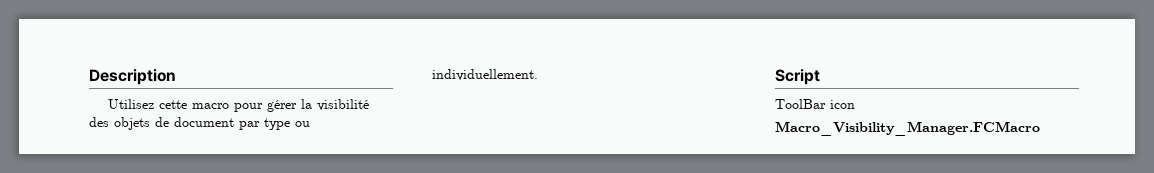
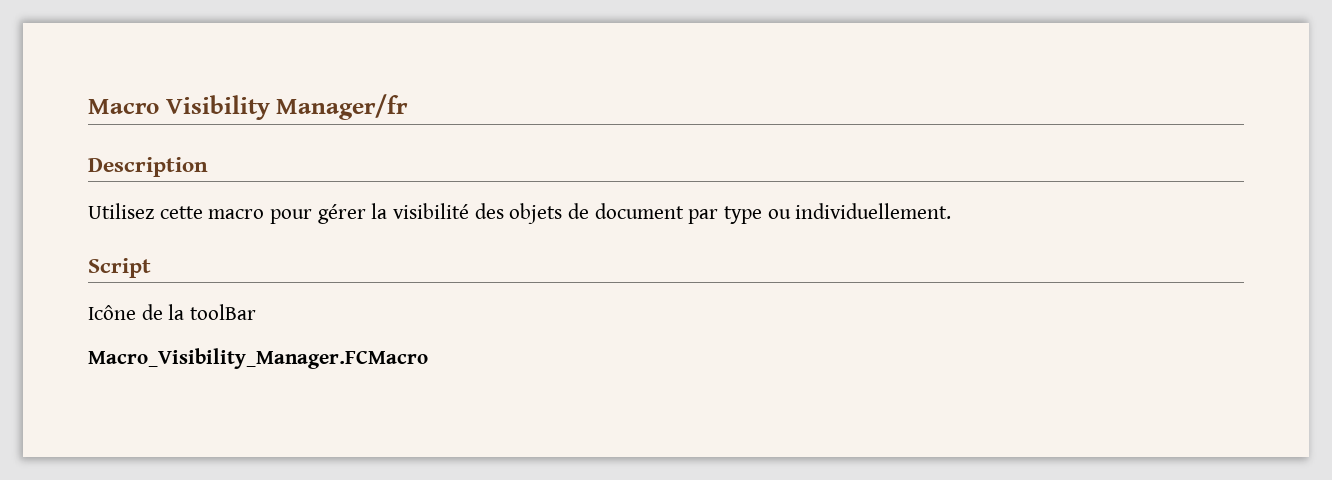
+ Macro Visibility Manager/fr
- ToolBar icon
+ Icône de la toolBar

